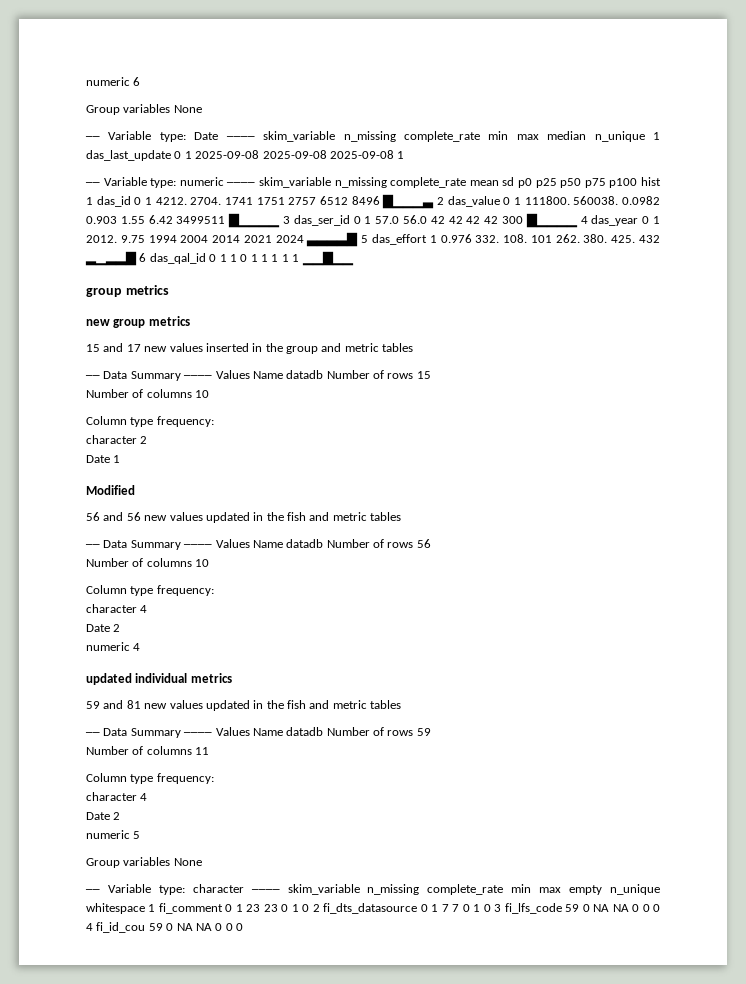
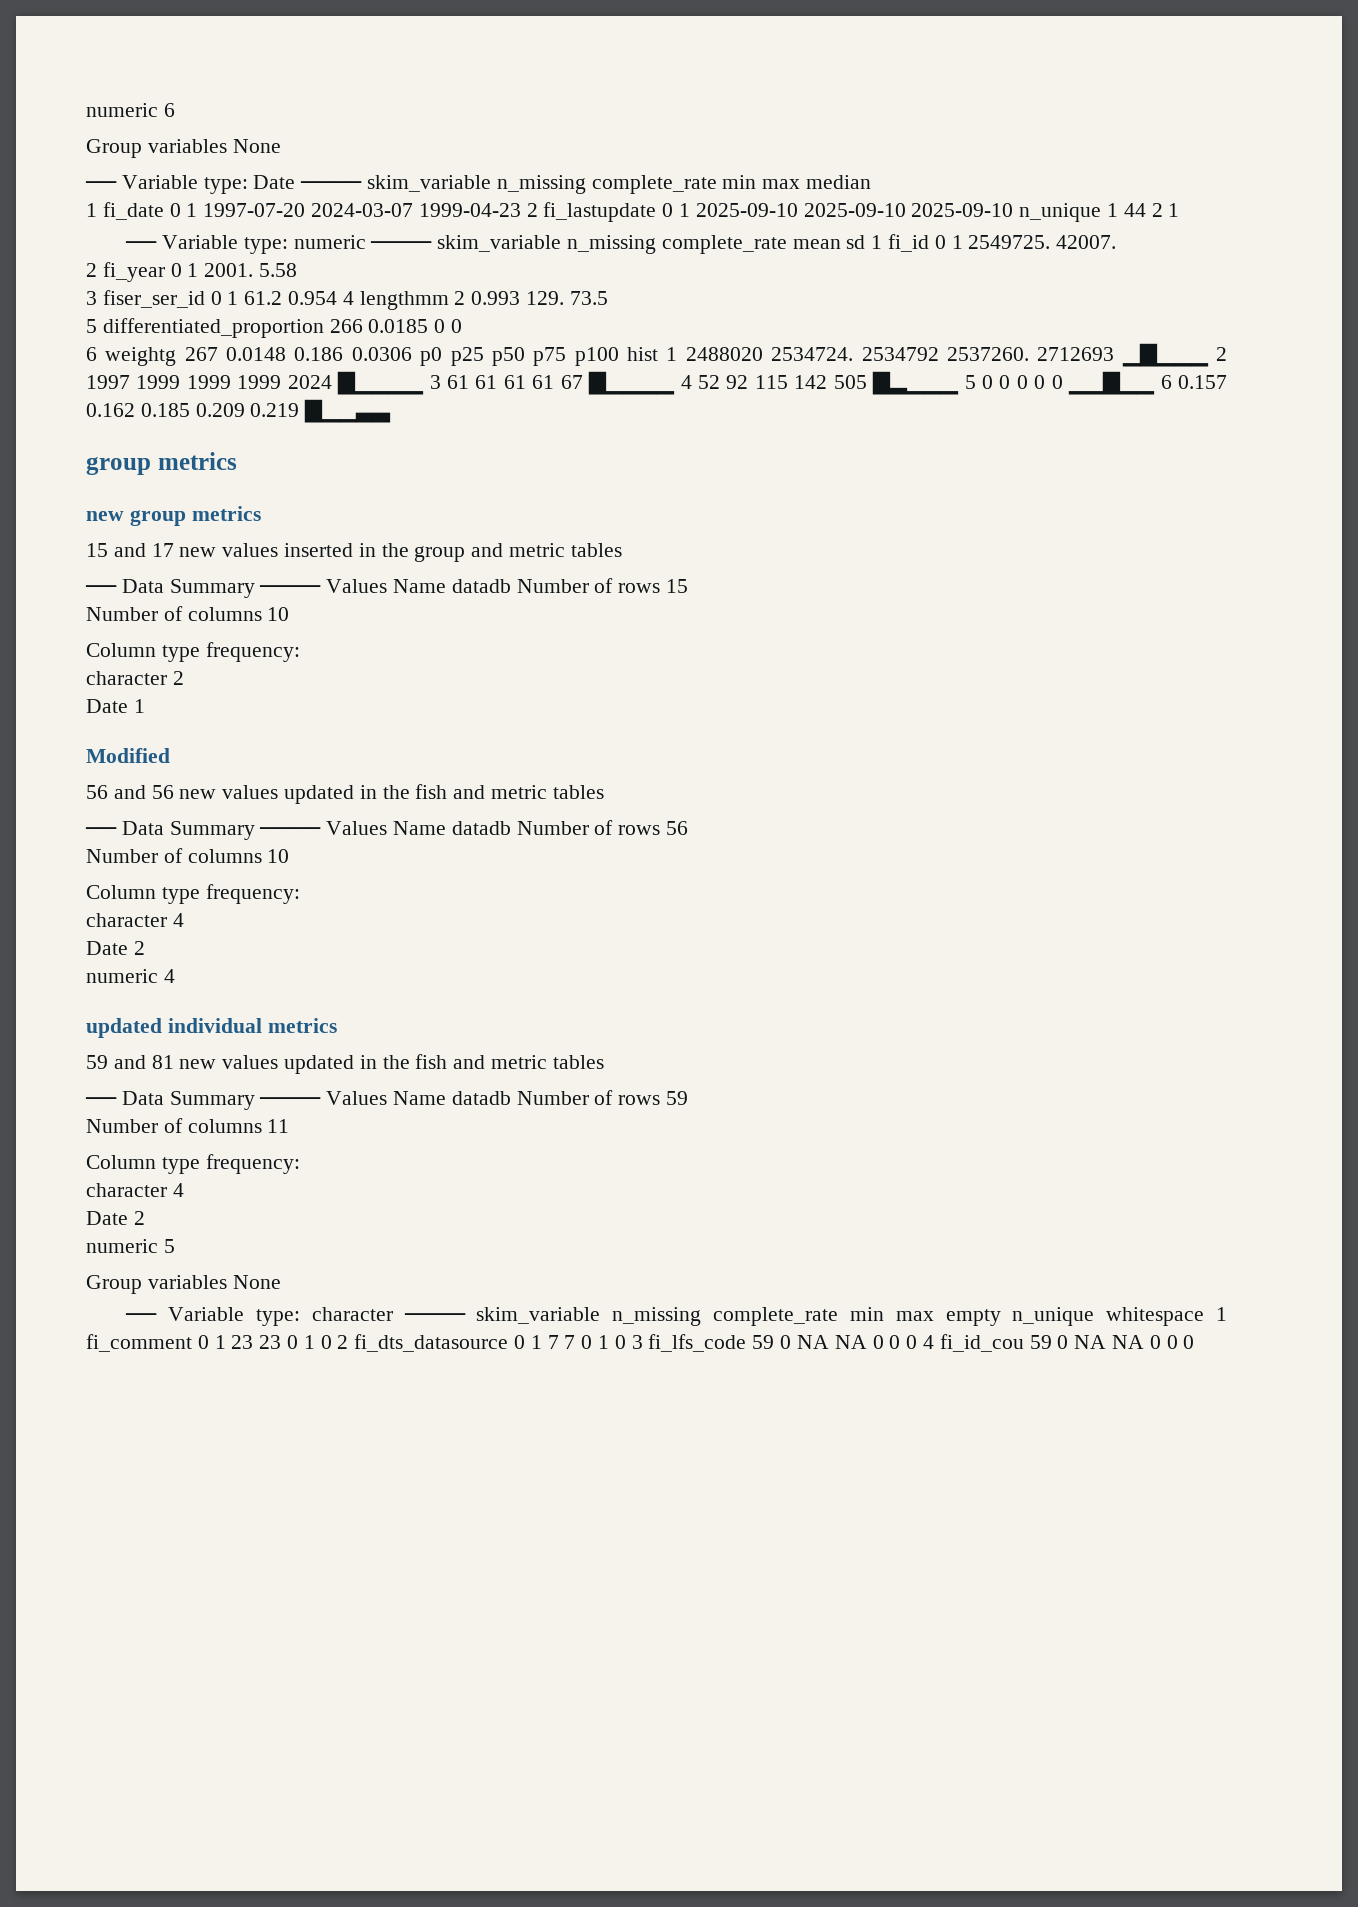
- ── Variable type: Date ──── skim_variable n_missing complete_rate min max median n_unique 1 das_last_update 0 1 2025-09-08 2025-09-08 2025-09-08 1
+ ── Variable type: Date ──── skim_variable n_missing complete_rate min max median
+ 1 fi_date 0 1 1997-07-20 2024-03-07 1999-04-23 2 fi_lastupdate 0 1 2025-09-10 2025-09-10 2025-09-10 n_unique 1 44 2 1
- ── Variable type: numeric ──── skim_variable n_missing complete_rate mean sd p0 p25 p50 p75 p100 hist 1 das_id 0 1 4212. 2704. 1741 1751 2757 6512 8496 ▇▁▁▁▃ 2 das_value 0 1 111800. 560038. 0.0982 0.903 1.55 6.42 3499511 ▇▁▁▁▁ 3 das_ser_id 0 1 57.0 56.0 42 42 42 42 300 ▇▁▁▁▁ 4 das_year 0 1 2012. 9.75 1994 2004 2014 2021 2024 ▃▃▃▃▇ 5 das_effort 1 0.976 332. 108. 101 262. 380. 425. 432 ▂▁▂▂▇ 6 das_qal_id 0 1 1 0 1 1 1 1 1 ▁▁▇▁▁
+ ── Variable type: numeric ──── skim_variable n_missing complete_rate mean sd 1 fi_id 0 1 2549725. 42007.
+ 2 fi_year 0 1 2001. 5.58
+ 3 fiser_ser_id 0 1 61.2 0.954 4 lengthmm 2 0.993 129. 73.5
+ 5 differentiated_proportion 266 0.0185 0 0
+ 6 weightg 267 0.0148 0.186 0.0306 p0 p25 p50 p75 p100 hist 1 2488020 2534724. 2534792 2537260. 2712693 ▁▇▁▁▁ 2 1997 1999 1999 1999 2024 ▇▁▁▁▁ 3 61 61 61 61 67 ▇▁▁▁▁ 4 52 92 115 142 505 ▇▂▁▁▁ 5 0 0 0 0 0 ▁▁▇▁▁ 6 0.157 0.162 0.185 0.209 0.219 ▇▁▁▃▃

